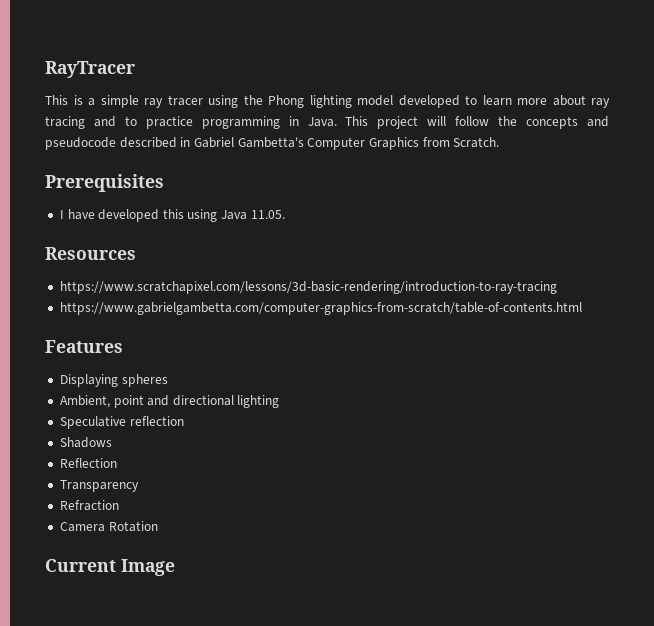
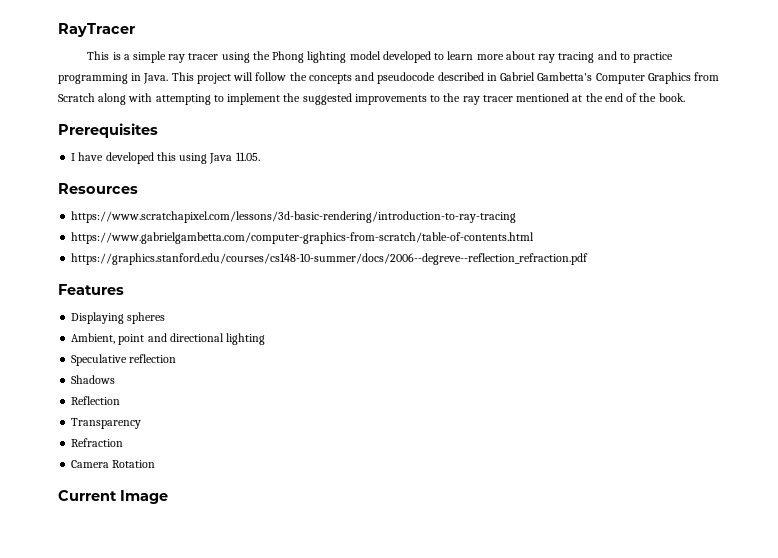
- This project will follow the concepts and pseudocode described in Gabriel Gambetta's Computer Graphics from Scratch.
+ This project will follow the concepts and pseudocode described in Gabriel Gambetta's Computer Graphics from Scratch along with attempting to implement the suggested improvements to the ray tracer mentioned at the end of the book.
+ https://graphics.stanford.edu/courses/cs148-10-summer/docs/2006--degreve--reflection_refraction.pdf

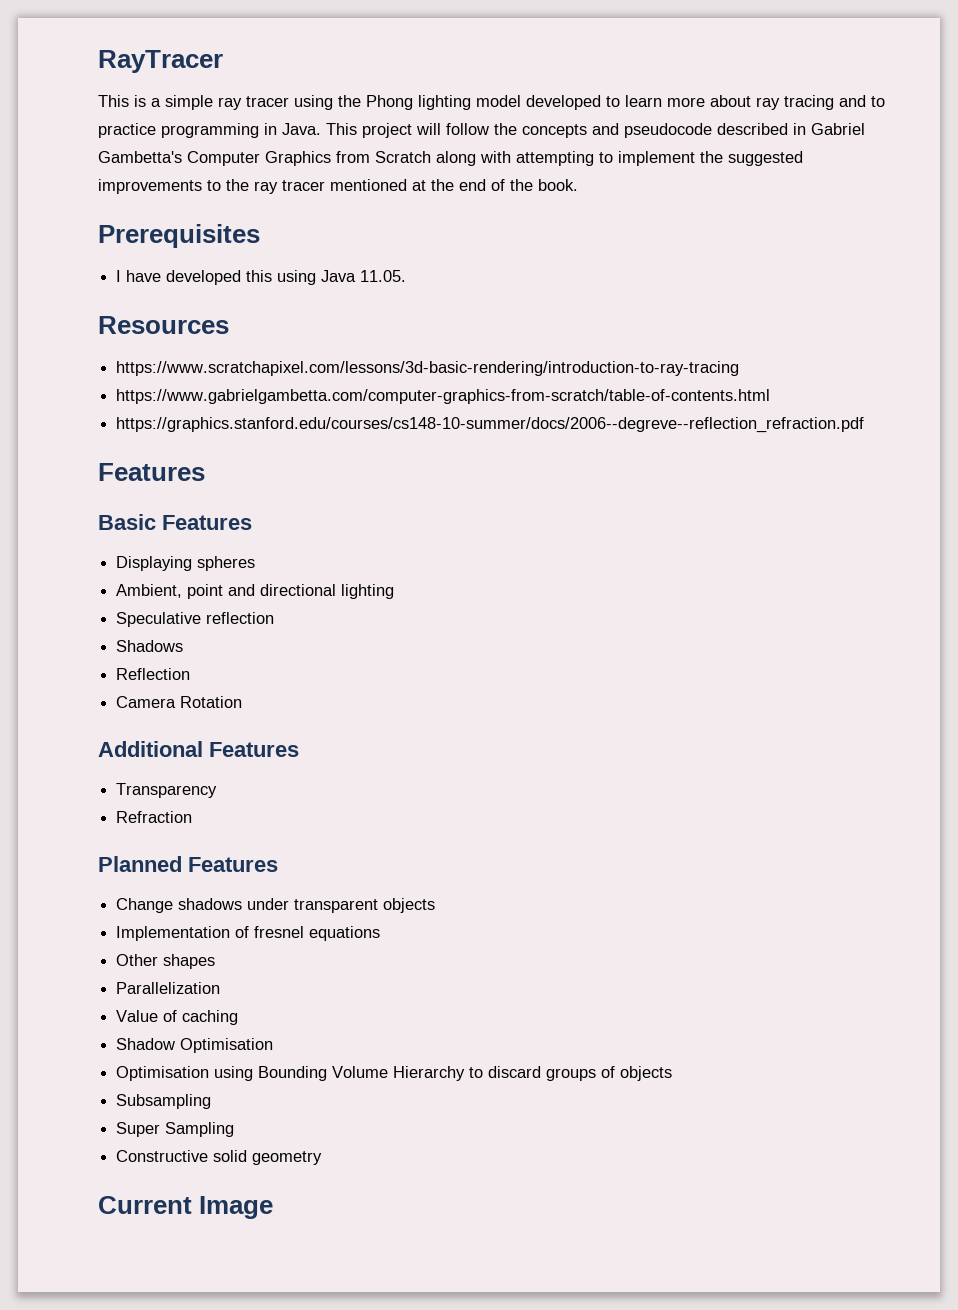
+ Basic Features
+ Camera Rotation
+ Additional Features
  Transparency
  Refraction
- Camera Rotation
+ Planned Features
+ Change shadows under transparent objects
+ Implementation of fresnel equations
+ Other shapes
+ Parallelization
+ Value of caching
+ Shadow Optimisation
+ Optimisation using Bounding Volume Hierarchy to discard groups of objects
+ Subsampling
+ Super Sampling
+ Constructive solid geometry

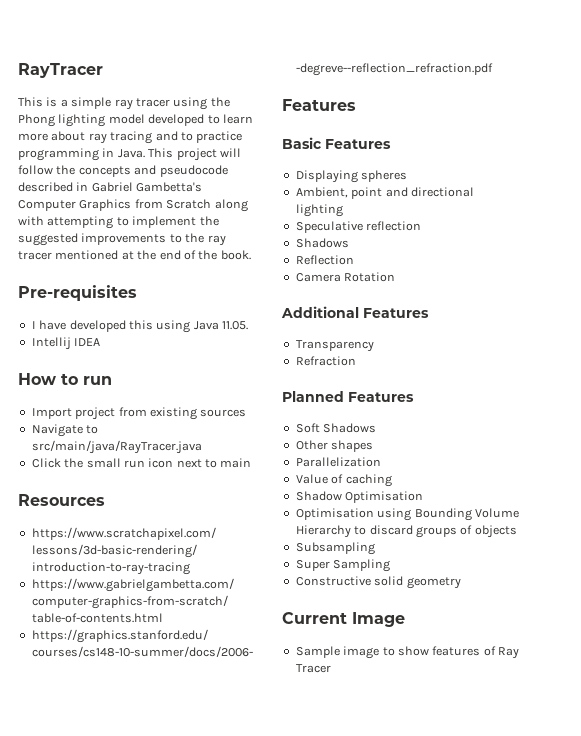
- Prerequisites
+ Pre-requisites
+ Intellij IDEA
+ How to run
+ Import project from existing sources
+ Navigate to src/main/java/RayTracer.java
+ Click the small run icon next to main
- Change shadows under transparent objects
- Implementation of fresnel equations
+ Soft Shadows
+ Sample image to show features of Ray Tracer

